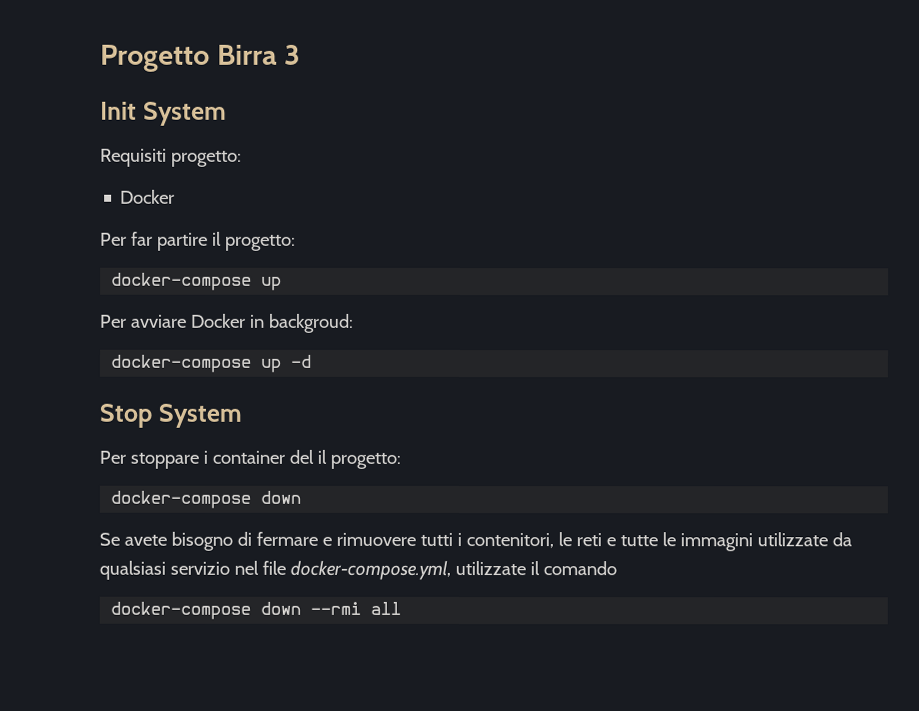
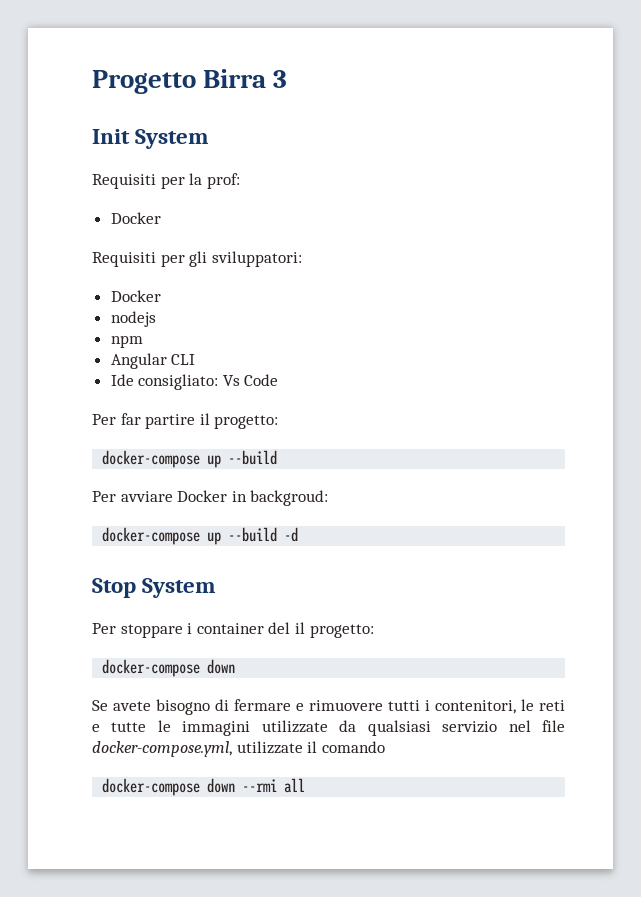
- Requisiti progetto:
+ Requisiti per la prof:
  Docker
+ Requisiti per gli sviluppatori:
+ Docker
+ nodejs
+ npm
+ Angular CLI
+ Ide consigliato: Vs Code
  Per far partire il progetto:
- docker-compose up
+ docker-compose up --build
- docker-compose up -d
+ docker-compose up --build -d

